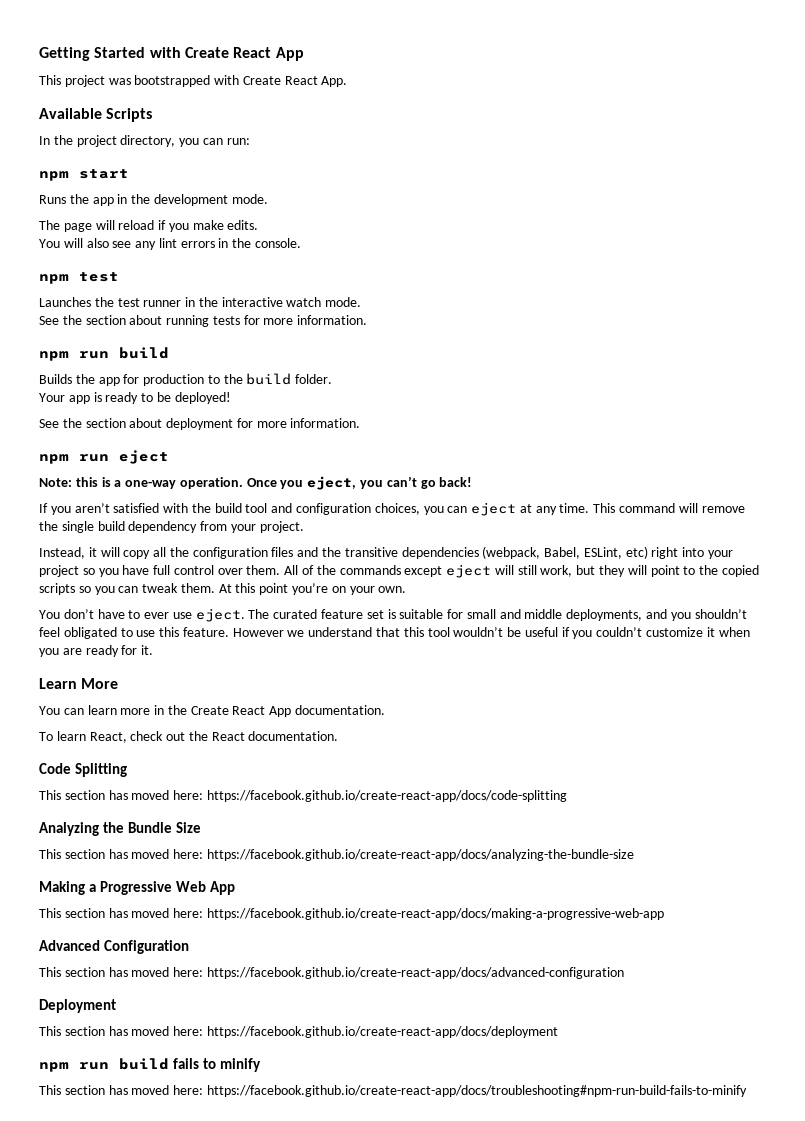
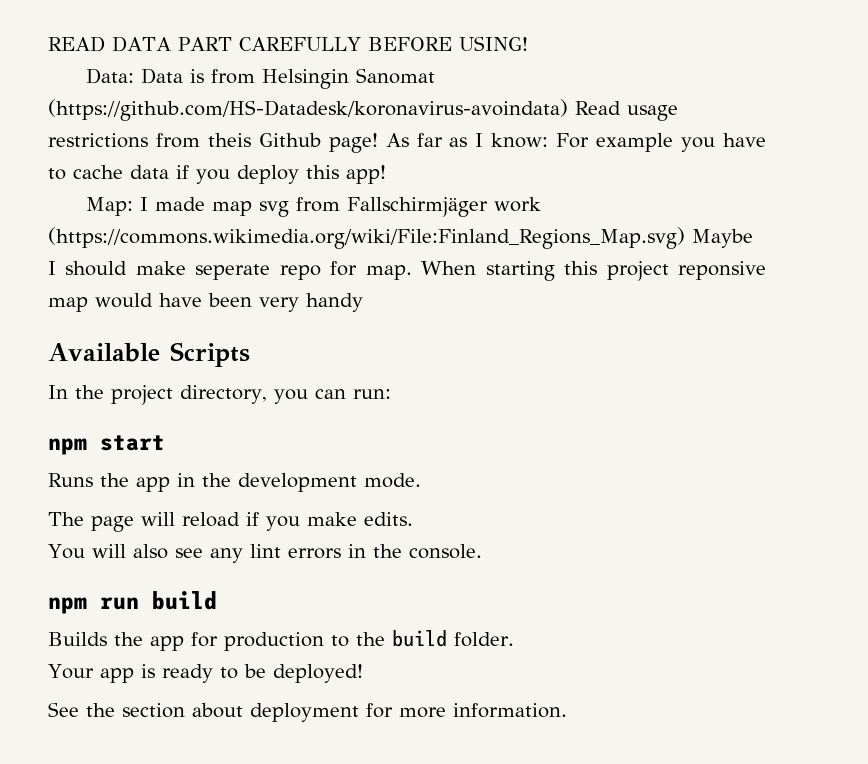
- Getting Started with Create React App
- This project was bootstrapped with Create React App.
+ READ DATA PART CAREFULLY BEFORE USING!
+ Data: Data is from Helsingin Sanomat (https://github.com/HS-Datadesk/koronavirus-avoindata) Read usage restrictions from theis Github page! As far as I know: For example you have to cache data if you deploy this app!
+ Map: I made map svg from Fallschirmjäger work (https://commons.wikimedia.org/wiki/File:Finland_Regions_Map.svg) Maybe I should make seperate repo for map. When starting this project reponsive map would have been very handy
- npm test
- Launches the test runner in the interactive watch mode.
- See the section about running tests for more information.
- npm run eject
- Note: this is a one-way operation. Once you eject, you can’t go back!
- If you aren’t satisfied with the build tool and configuration choices, you can eject at any time. This command will remove the single build dependency from your project.
- Instead, it will copy all the configuration files and the transitive dependencies (webpack, Babel, ESLint, etc) right into your project so you have full control over them. All of the commands except eject will still work, but they will point to the copied scripts so you can tweak them. At this point you’re on your own.
- You don’t have to ever use eject. The curated feature set is suitable for small and middle deployments, and you shouldn’t feel obligated to use this feature. However we understand that this tool wouldn’t be useful if you couldn’t customize it when you are ready for it.
- Learn More
- You can learn more in the Create React App documentation.
- To learn React, check out the React documentation.
- Code Splitting
- This section has moved here: https://facebook.github.io/create-react-app/docs/code-splitting
- Analyzing the Bundle Size
- This section has moved here: https://facebook.github.io/create-react-app/docs/analyzing-the-bundle-size
- Making a Progressive Web App
- This section has moved here: https://facebook.github.io/create-react-app/docs/making-a-progressive-web-app
- Advanced Configuration
- This section has moved here: https://facebook.github.io/create-react-app/docs/advanced-configuration
- Deployment
- This section has moved here: https://facebook.github.io/create-react-app/docs/deployment
- npm run build fails to minify
- This section has moved here: https://facebook.github.io/create-react-app/docs/troubleshooting#npm-run-build-fails-to-minify

